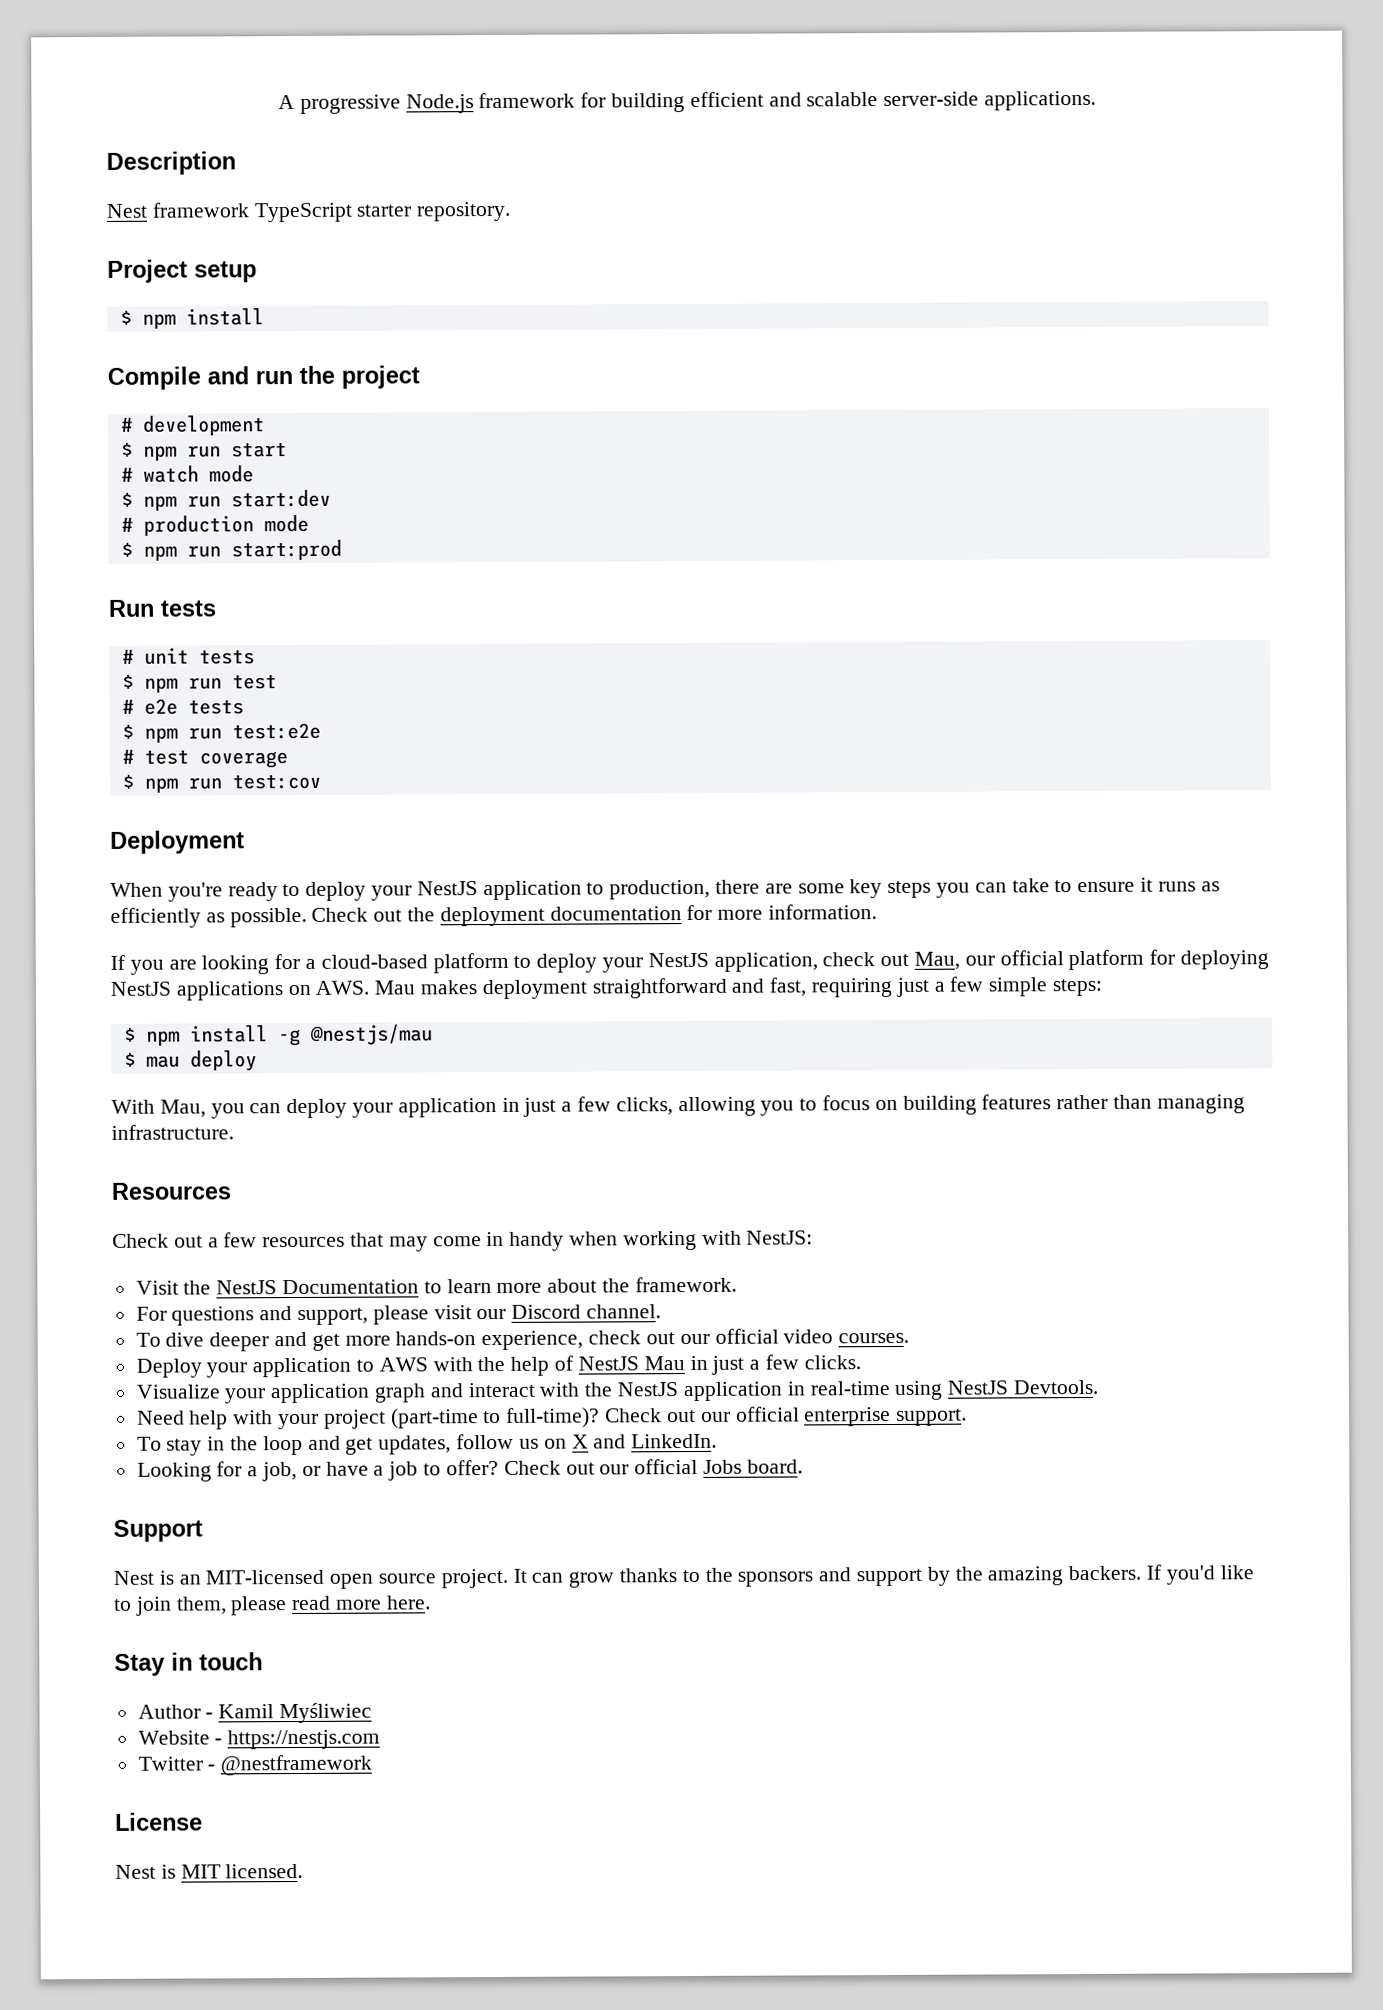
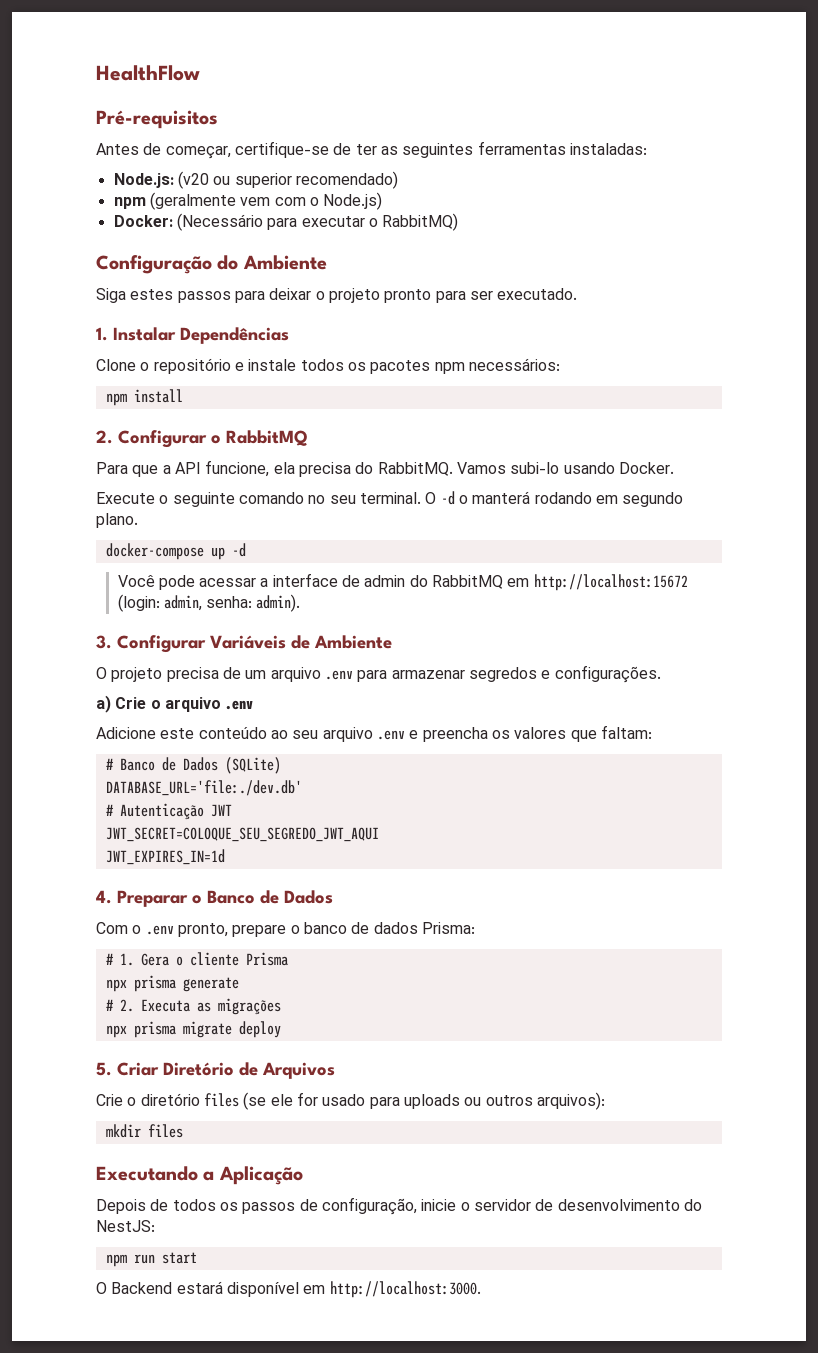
- A progressive Node.js framework for building efficient and scalable server-side applications.
- Description
- Nest framework TypeScript starter repository.
- Project setup
- $ npm install
- Compile and run the project
- # development
- $ npm run start
- # watch mode
- $ npm run start:dev
- # production mode
- $ npm run start:prod
- Run tests
- # unit tests
- $ npm run test
- # e2e tests
- $ npm run test:e2e
- # test coverage
- $ npm run test:cov
- Deployment
- When you're ready to deploy your NestJS application to production, there are some key steps you can take to ensure it runs as efficiently as possible. Check out the deployment documentation for more information.
- If you are looking for a cloud-based platform to deploy your NestJS application, check out Mau, our official platform for deploying NestJS applications on AWS. Mau makes deployment straightforward and fast, requiring just a few simple steps:
- $ npm install -g @nestjs/mau
- $ mau deploy
- With Mau, you can deploy your application in just a few clicks, allowing you to focus on building features rather than managing infrastructure.
- Resources
- Check out a few resources that may come in handy when working with NestJS:
- Visit the NestJS Documentation to learn more about the framework.
- For questions and support, please visit our Discord channel.
- To dive deeper and get more hands-on experience, check out our official video courses.
- Deploy your application to AWS with the help of NestJS Mau in just a few clicks.
- Visualize your application graph and interact with the NestJS application in real-time using NestJS Devtools.
- Need help with your project (part-time to full-time)? Check out our official enterprise support.
- To stay in the loop and get updates, follow us on X and LinkedIn.
- Looking for a job, or have a job to offer? Check out our official Jobs board.
- Support
- Nest is an MIT-licensed open source project. It can grow thanks to the sponsors and support by the amazing backers. If you'd like to join them, please read more here.
- Stay in touch
- Author - Kamil Myśliwiec
- Website - https://nestjs.com
- Twitter - @nestframework
- License
- Nest is MIT licensed.
+ HealthFlow
+ Pré-requisitos
+ Antes de começar, certifique-se de ter as seguintes ferramentas instaladas:
+ Node.js: (v20 ou superior recomendado)
+ npm (geralmente vem com o Node.js)
+ Docker: (Necessário para executar o RabbitMQ)
+ Configuração do Ambiente
+ Siga estes passos para deixar o projeto pronto para ser executado.
+ 1. Instalar Dependências
+ Clone o repositório e instale todos os pacotes npm necessários:
+ npm install
+ 2. Configurar o RabbitMQ
+ Para que a API funcione, ela precisa do RabbitMQ. Vamos subi-lo usando Docker.
+ Execute o seguinte comando no seu terminal. O -d o manterá rodando em segundo plano.
+ docker-compose up -d
+ Você pode acessar a interface de admin do RabbitMQ em http://localhost:15672 (login: admin, senha: admin).
+ 3. Configurar Variáveis de Ambiente
+ O projeto precisa de um arquivo .env para armazenar segredos e configurações.
+ a) Crie o arquivo .env
+ Adicione este conteúdo ao seu arquivo .env e preencha os valores que faltam:
+ # Banco de Dados (SQLite)
+ DATABASE_URL='file:./dev.db'
+ # Autenticação JWT
+ JWT_SECRET=COLOQUE_SEU_SEGREDO_JWT_AQUI
+ JWT_EXPIRES_IN=1d
+ 4. Preparar o Banco de Dados
+ Com o .env pronto, prepare o banco de dados Prisma:
+ # 1. Gera o cliente Prisma
+ npx prisma generate
+ # 2. Executa as migrações
+ npx prisma migrate deploy
+ 5. Criar Diretório de Arquivos
+ Crie o diretório files (se ele for usado para uploads ou outros arquivos):
+ mkdir files
+ Executando a Aplicação
+ Depois de todos os passos de configuração, inicie o servidor de desenvolvimento do NestJS:
+ npm run start
+ O Backend estará disponível em http://localhost:3000.

